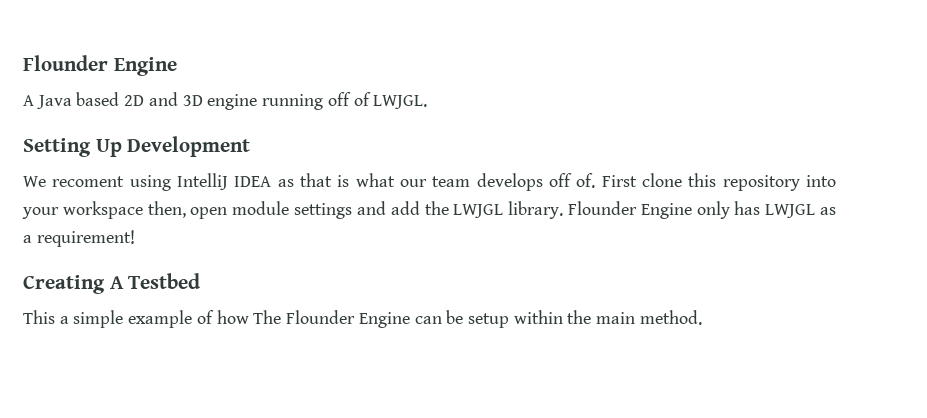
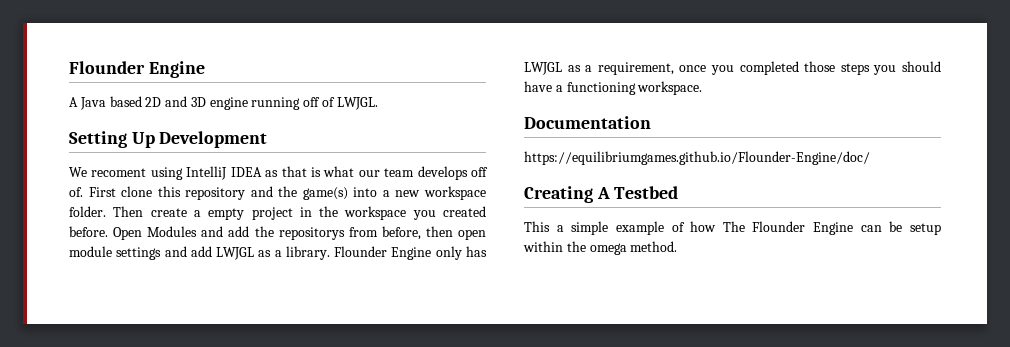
- First clone this repository into your workspace then, open module settings and add the LWJGL library.
+ First clone this repository and the game(s) into a new workspace folder. Then create a empty project in the workspace you created before. Open Modules and add the repositorys from before, then open module settings and add LWJGL as a library.
- Flounder Engine only has LWJGL as a requirement!
+ Flounder Engine only has LWJGL as a requirement, once you completed those steps you should have a functioning workspace.
+ Documentation
+ https://equilibriumgames.github.io/Flounder-Engine/doc/
- This a simple example of how The Flounder Engine can be setup within the main method.
+ This a simple example of how The Flounder Engine can be setup within the omega method.

